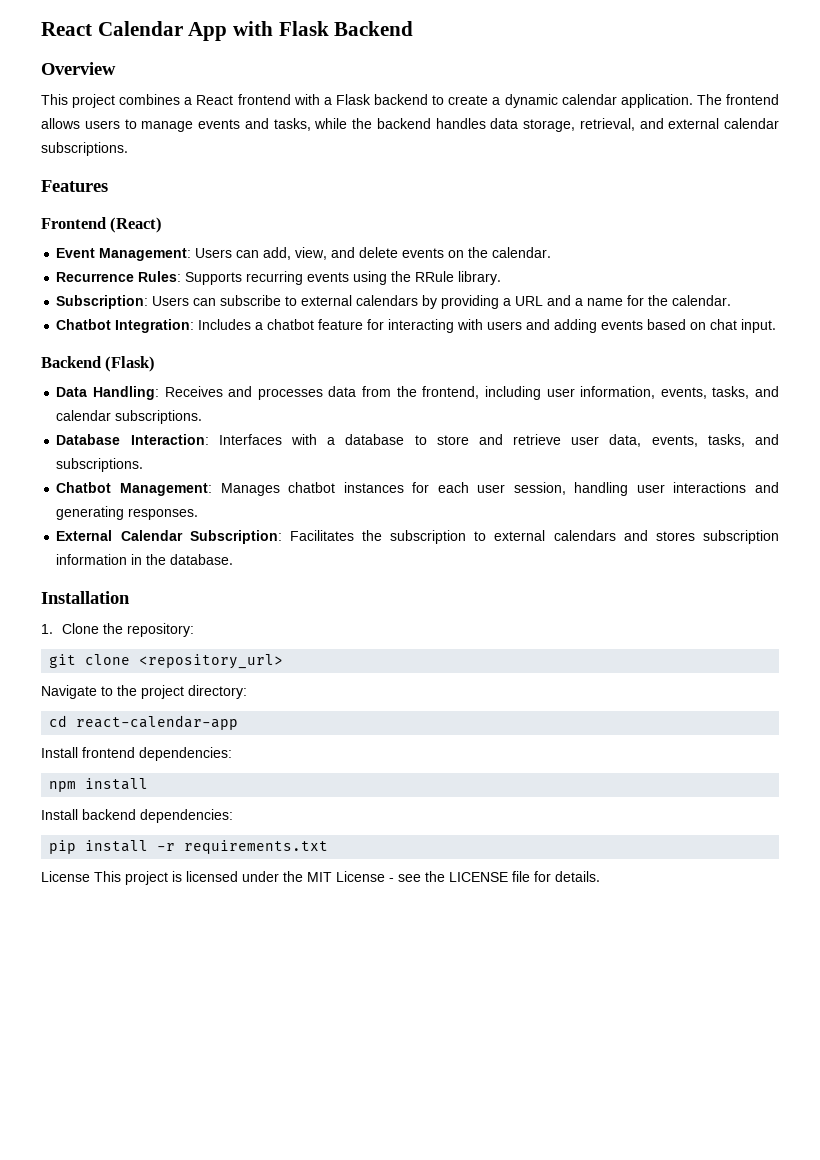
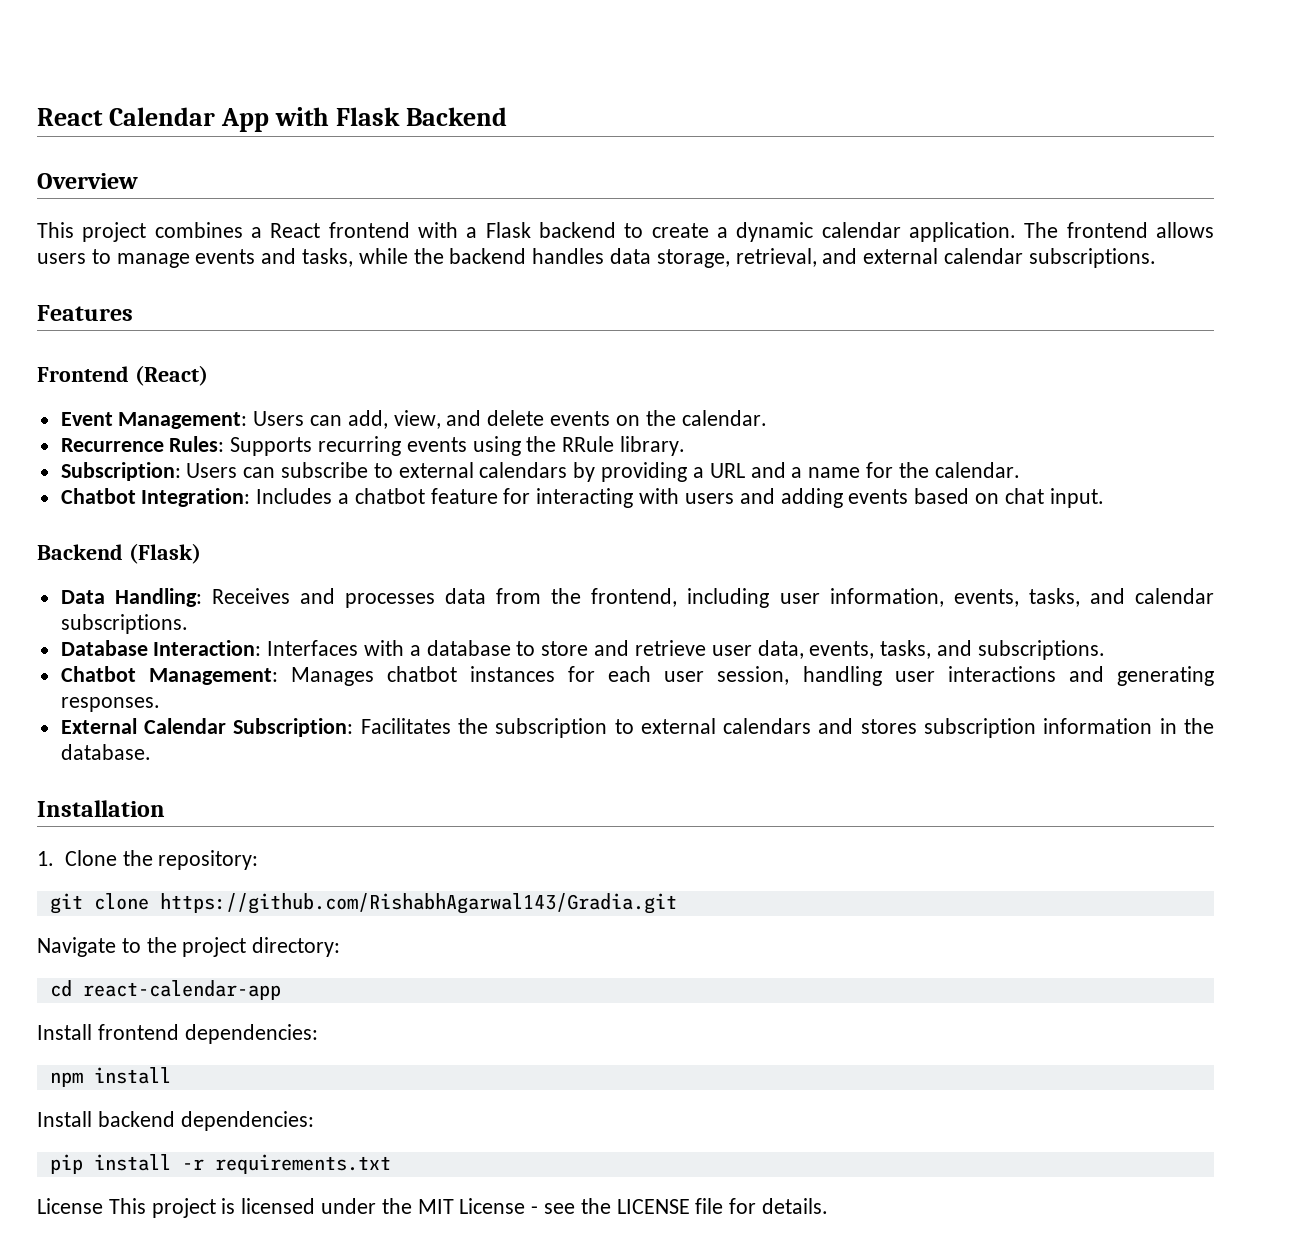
- git clone <repository_url>
+ git clone https://github.com/RishabhAgarwal143/Gradia.git

